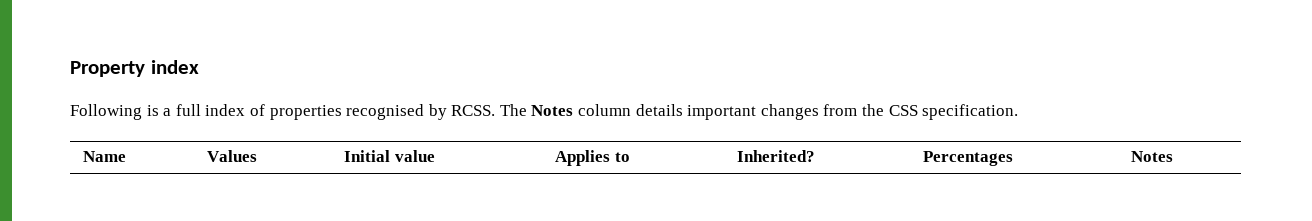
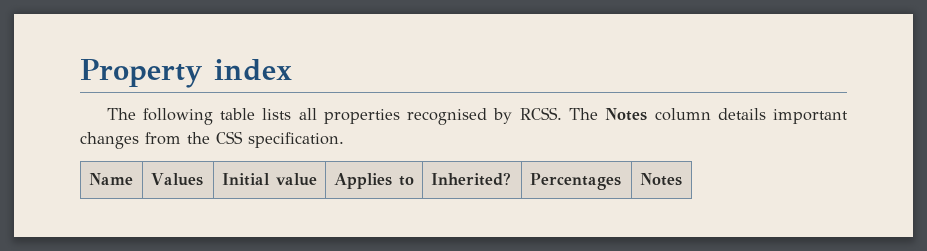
- Following is a full index of properties recognised by RCSS.
+ The following table lists all properties recognised by RCSS.

